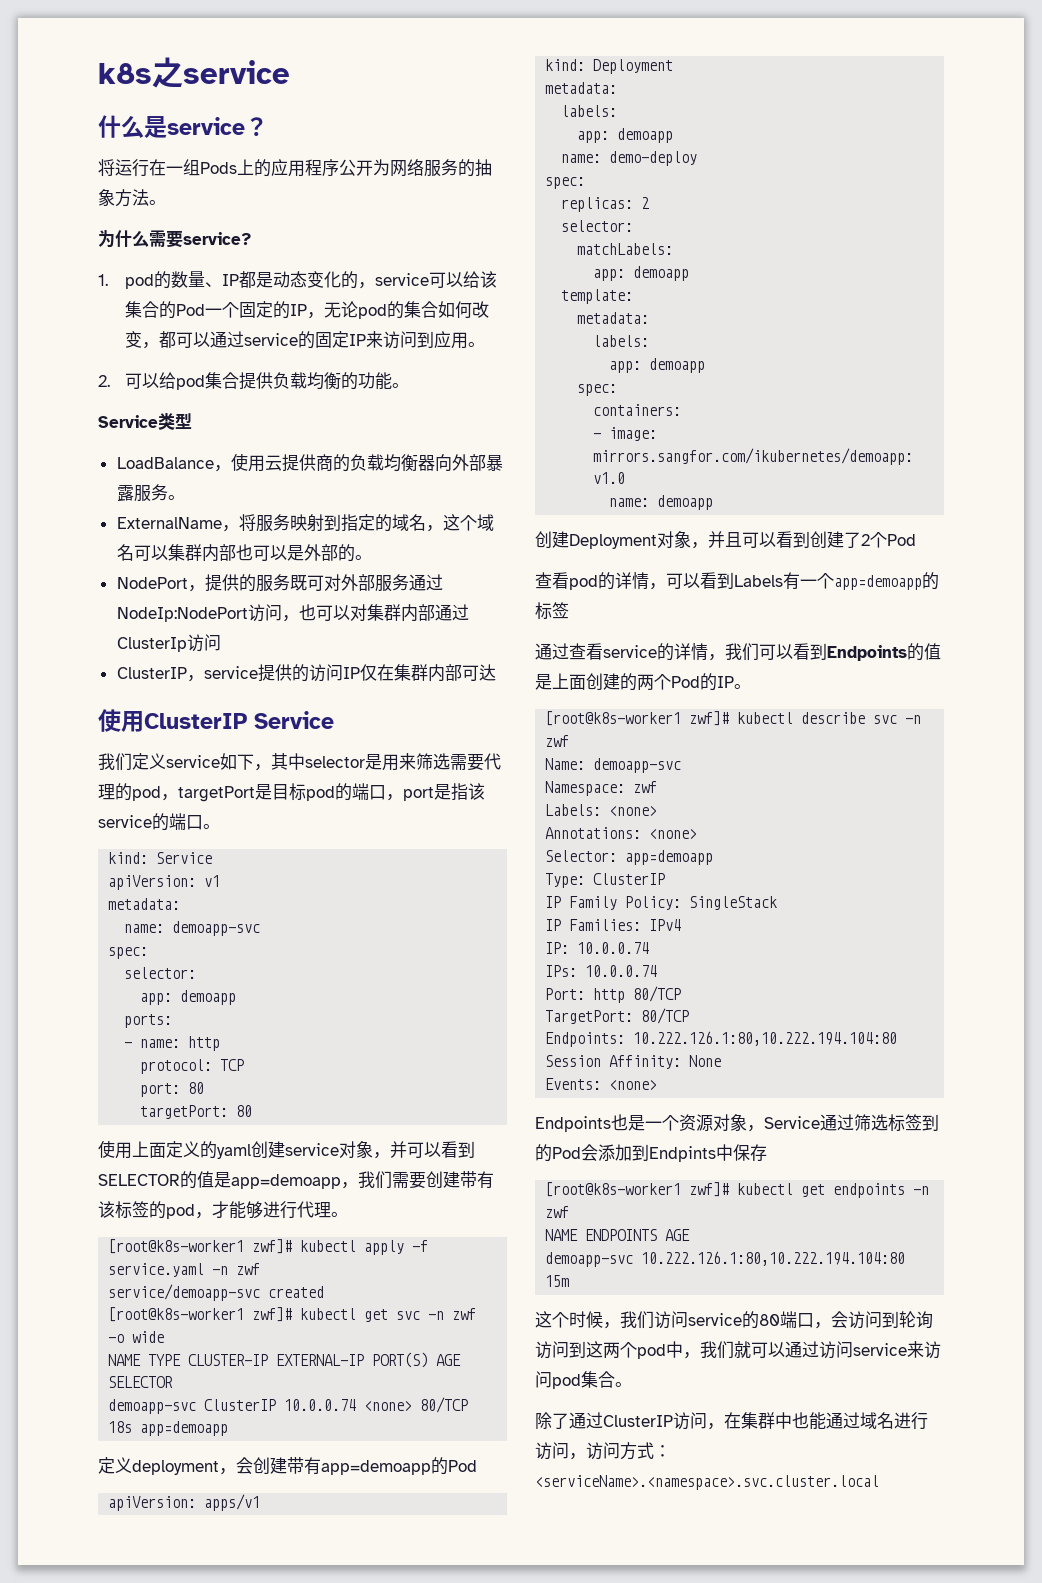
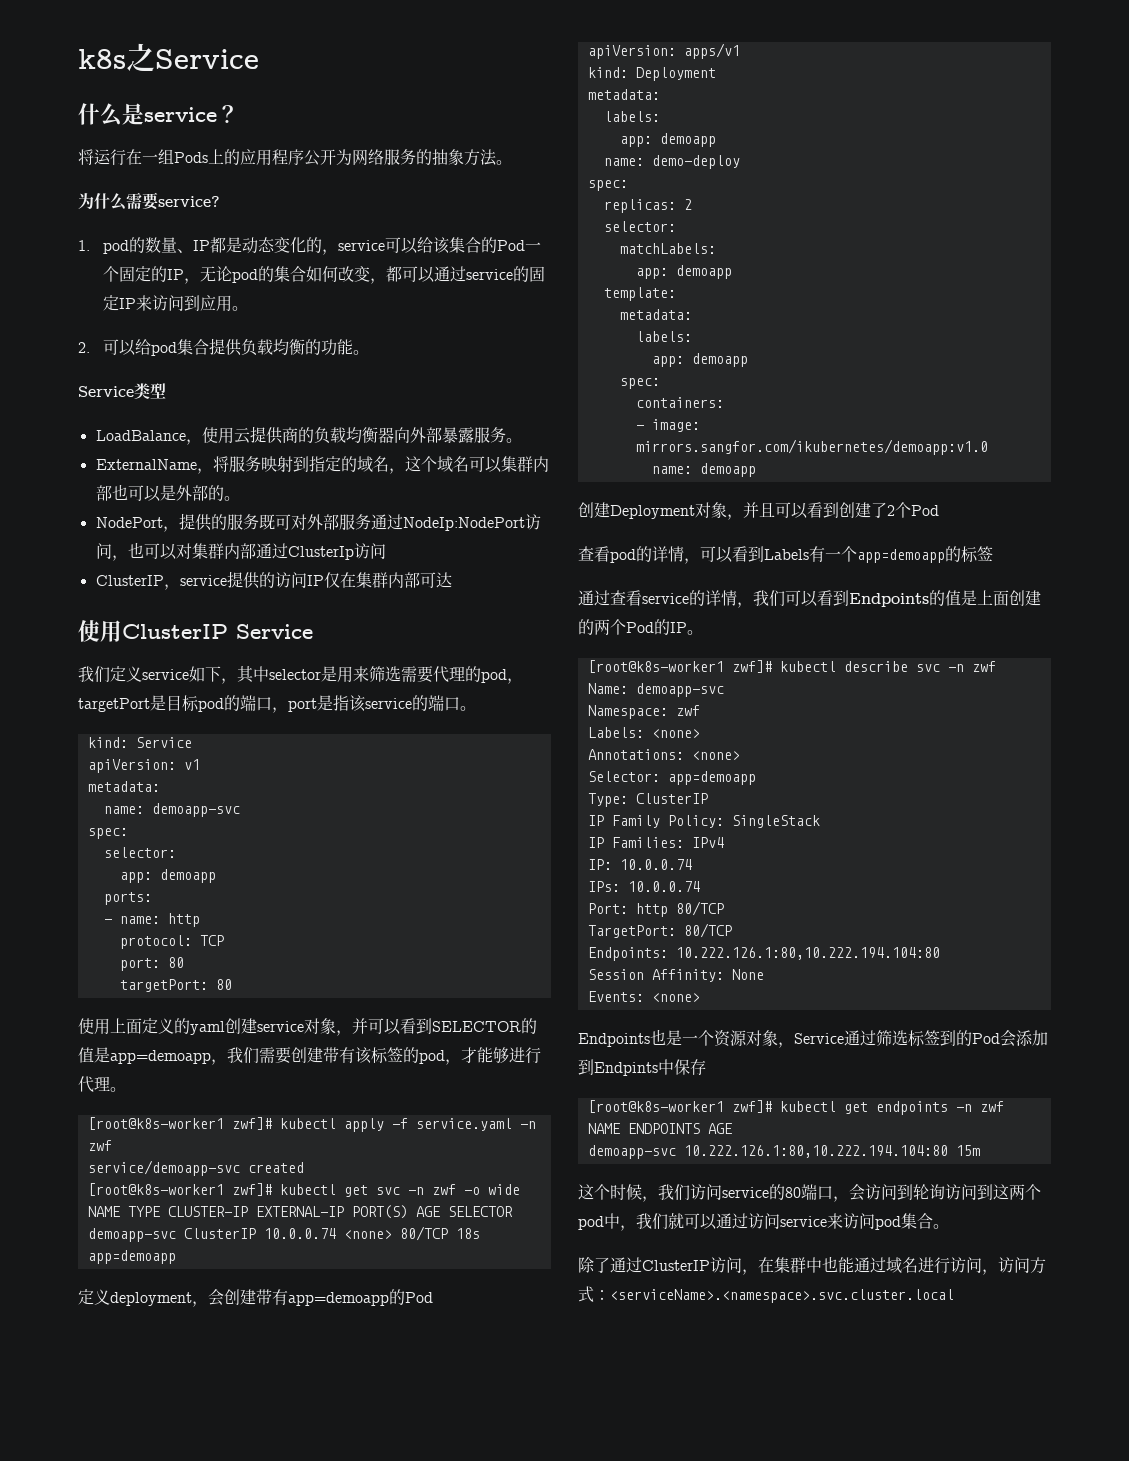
- k8s之service
+ k8s之Service

